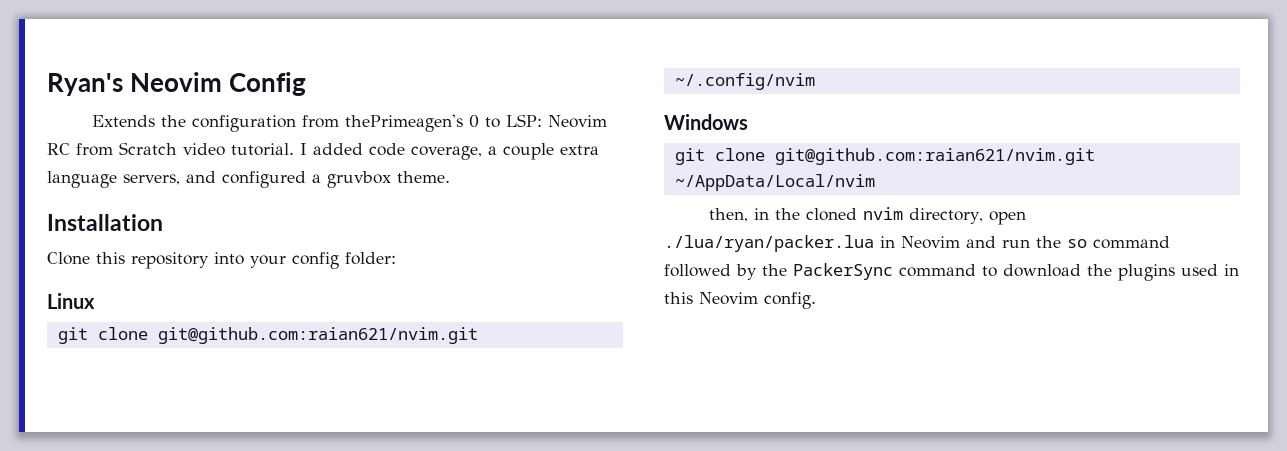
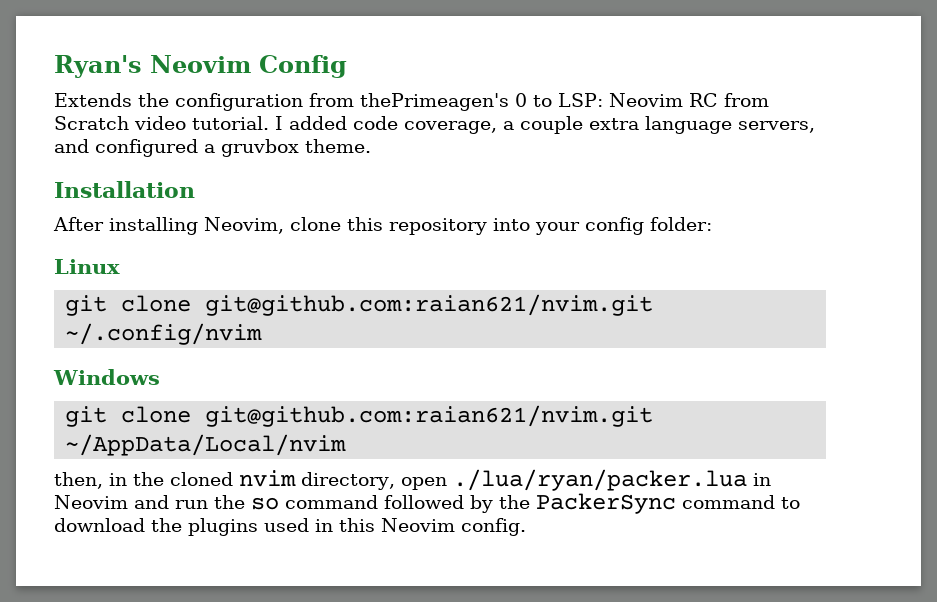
- Clone this repository into your config folder:
+ After installing Neovim, clone this repository into your config folder:

